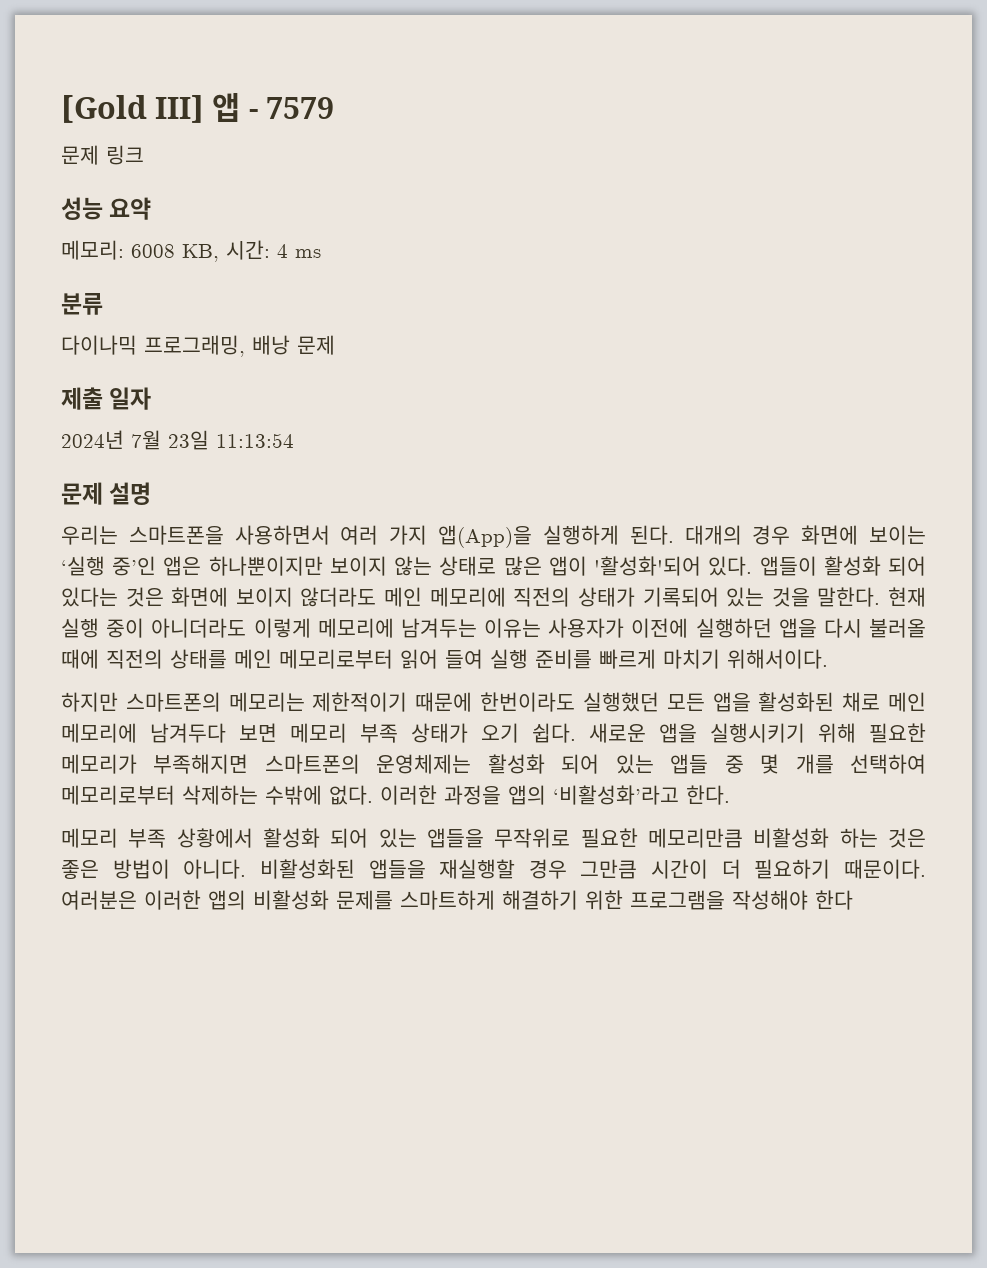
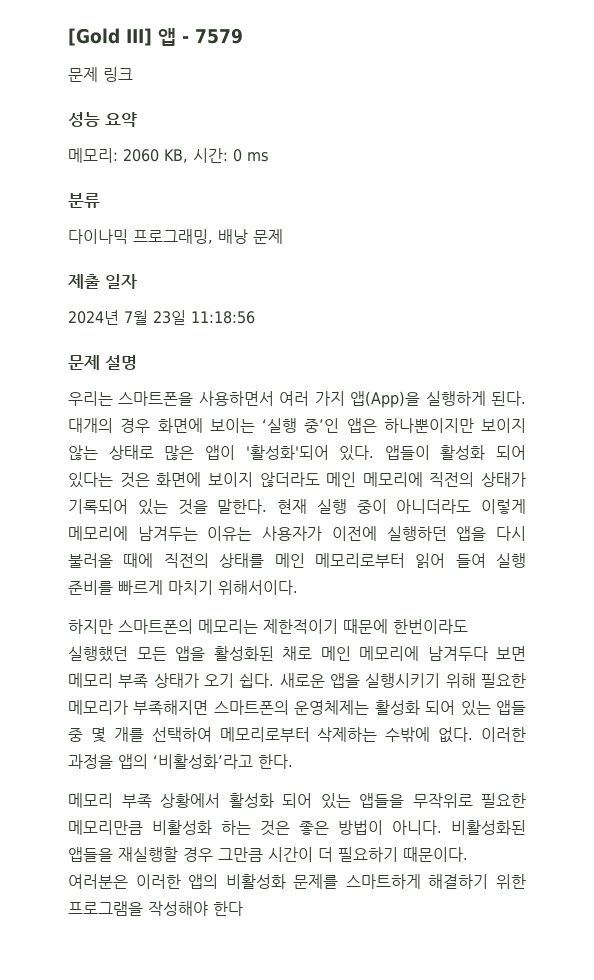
- 메모리: 6008 KB, 시간: 4 ms
+ 메모리: 2060 KB, 시간: 0 ms
- 2024년 7월 23일 11:13:54
+ 2024년 7월 23일 11:18:56

